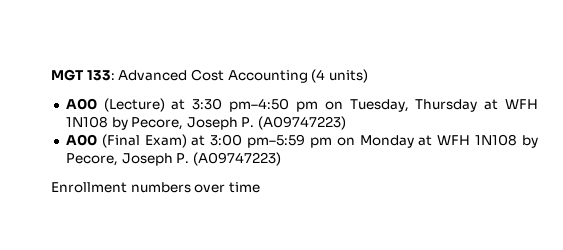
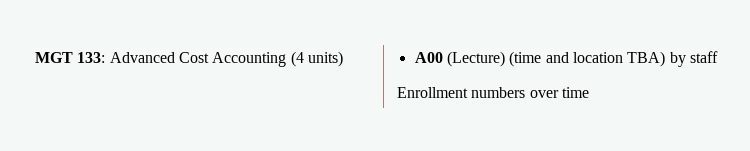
- A00 (Lecture) at 3:30 pm–4:50 pm on Tuesday, Thursday at WFH 1N108 by Pecore, Joseph P. (A09747223)
- A00 (Final Exam) at 3:00 pm–5:59 pm on Monday at WFH 1N108 by Pecore, Joseph P. (A09747223)
+ A00 (Lecture) (time and location TBA) by staff

